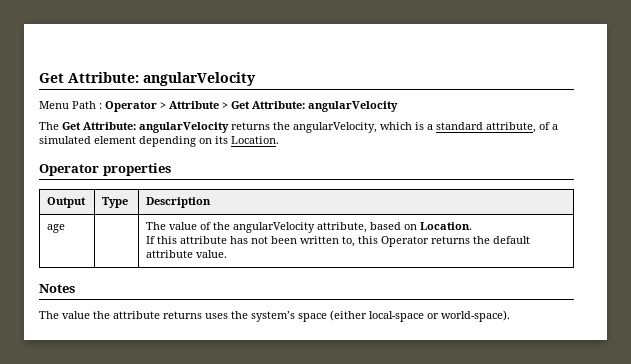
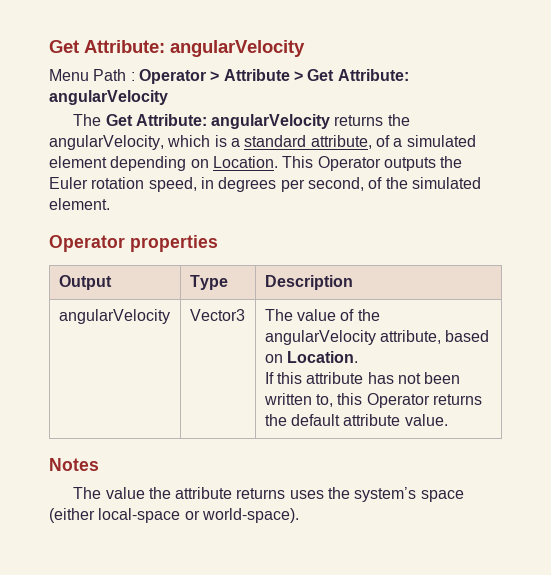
- The Get Attribute: angularVelocity returns the angularVelocity, which is a standard attribute, of a simulated element depending on its Location.
+ The Get Attribute: angularVelocity returns the angularVelocity, which is a standard attribute, of a simulated element depending on Location. This Operator outputs the Euler rotation speed, in degrees per second, of the simulated element.
- age | | The value of the angularVelocity attribute, based on Location.
+ angularVelocity | Vector3 | The value of the angularVelocity attribute, based on Location.

